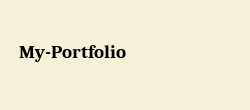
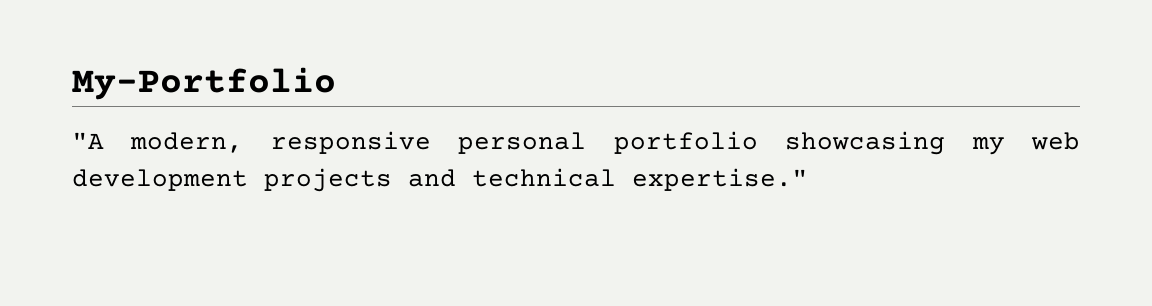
+ "A modern, responsive personal portfolio showcasing my web development projects and technical expertise."

